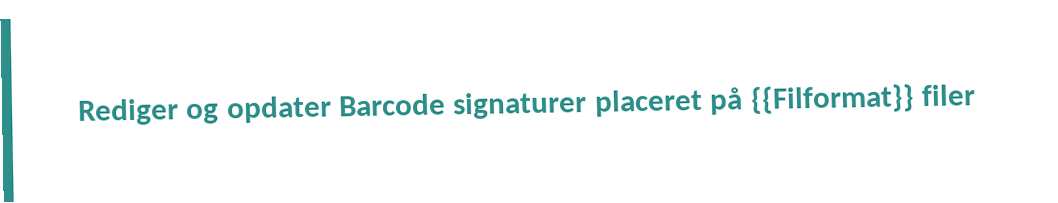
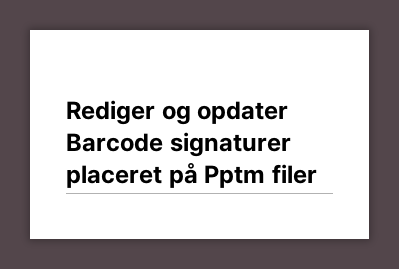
- Rediger og opdater Barcode signaturer placeret på {{Filformat}} filer
+ Rediger og opdater Barcode signaturer placeret på Pptm filer

